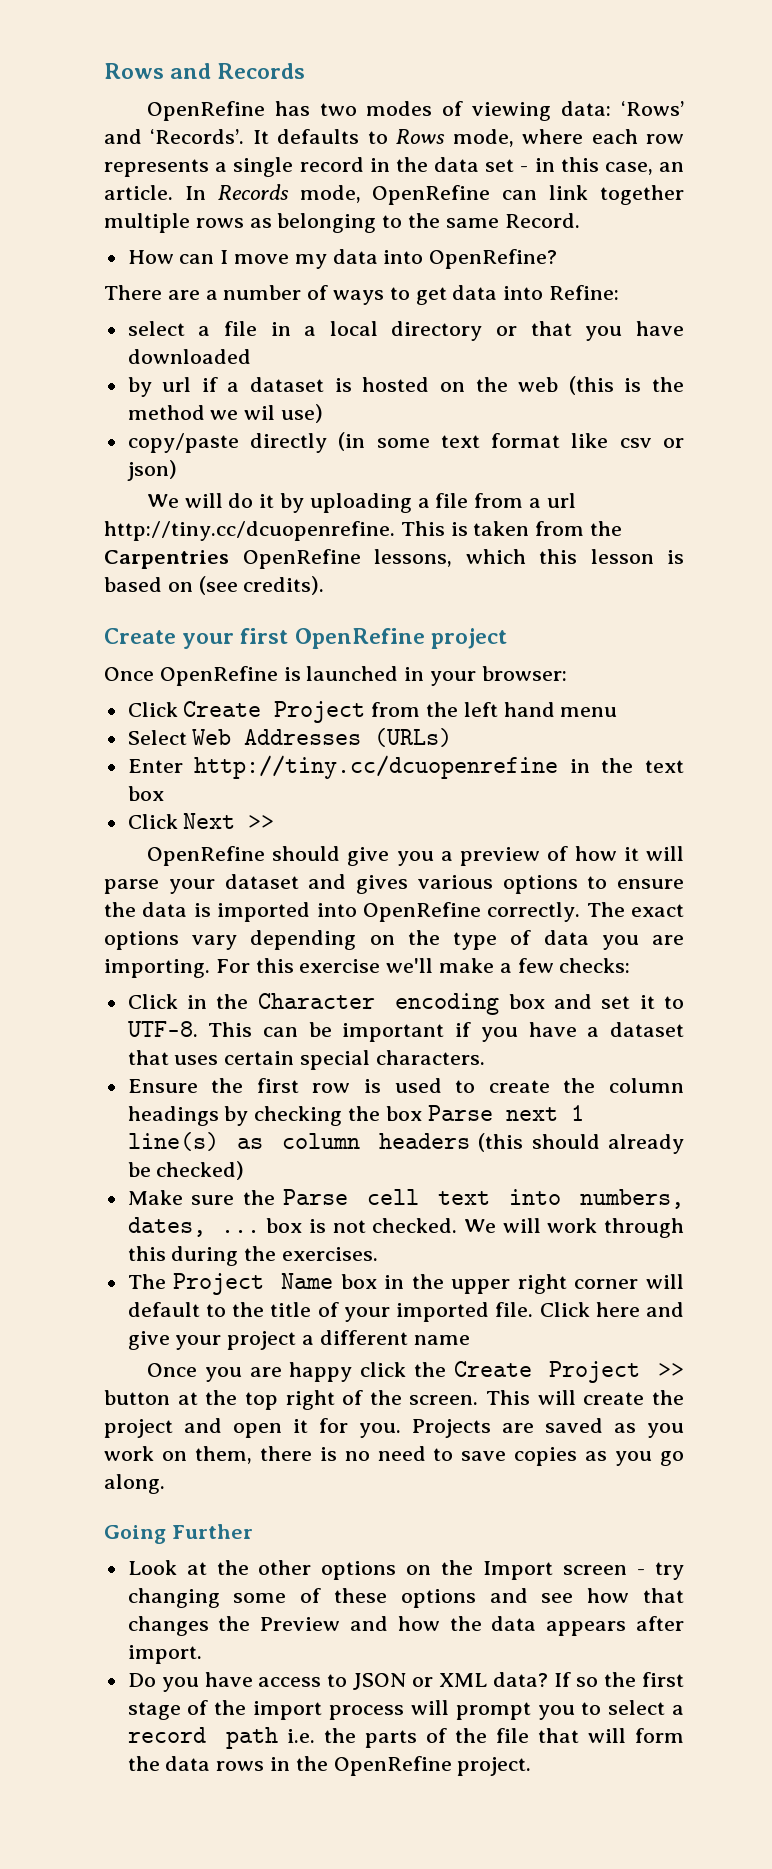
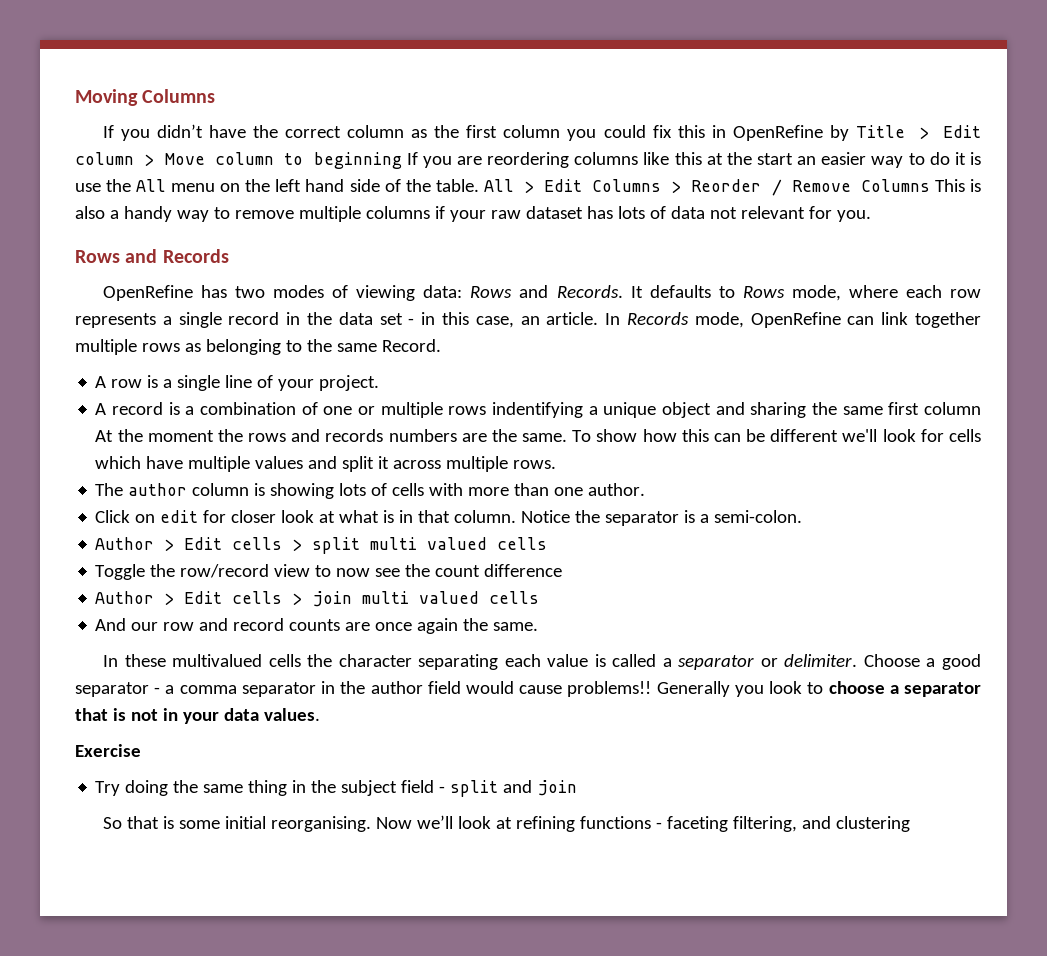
+ Moving Columns
+ If you didn’t have the correct column as the first column you could fix this in OpenRefine by Title > Edit column > Move column to beginning If you are reordering columns like this at the start an easier way to do it is use the All menu on the left hand side of the table. All > Edit Columns > Reorder / Remove Columns This is also a handy way to remove multiple columns if your raw dataset has lots of data not relevant for you.
- OpenRefine has two modes of viewing data: ‘Rows’ and ‘Records’.
+ OpenRefine has two modes of viewing data: Rows and Records.
- How can I move my data into OpenRefine?
- There are a number of ways to get data into Refine:
- select a file in a local directory or that you have downloaded
- by url if a dataset is hosted on the web (this is the method we wil use)
- copy/paste directly (in some text format like csv or json)
- We will do it by uploading a file from a url http://tiny.cc/dcuopenrefine. This is taken from the Carpentries OpenRefine lessons, which this lesson is based on (see credits).
- Create your first OpenRefine project
- Once OpenRefine is launched in your browser:
- Click Create Project from the left hand menu
- Select Web Addresses (URLs)
- Enter http://tiny.cc/dcuopenrefine in the text box
- Click Next >>
- OpenRefine should give you a preview of how it will parse your dataset and gives various options to ensure the data is imported into OpenRefine correctly. The exact options vary depending on the type of data you are importing. For this exercise we'll make a few checks:
- Click in the Character encoding box and set it to UTF-8. This can be important if you have a dataset that uses certain special characters.
- Ensure the first row is used to create the column headings by checking the box Parse next 1 line(s) as column headers (this should already be checked)
- Make sure the Parse cell text into numbers, dates, ... box is not checked. We will work through this during the exercises.
- The Project Name box in the upper right corner will default to the title of your imported file. Click here and give your project a different name
- Once you are happy click the Create Project >> button at the top right of the screen. This will create the project and open it for you. Projects are saved as you work on them, there is no need to save copies as you go along.
- Going Further
- Look at the other options on the Import screen - try changing some of these options and see how that changes the Preview and how the data appears after import.
- Do you have access to JSON or XML data? If so the first stage of the import process will prompt you to select a record path i.e. the parts of the file that will form the data rows in the OpenRefine project.
+ A row is a single line of your project.
+ A record is a combination of one or multiple rows indentifying a unique object and sharing the same first column At the moment the rows and records numbers are the same. To show how this can be different we'll look for cells which have multiple values and split it across multiple rows.
+ The author column is showing lots of cells with more than one author.
+ Click on edit for closer look at what is in that column. Notice the separator is a semi-colon.
+ Author > Edit cells > split multi valued cells
+ Toggle the row/record view to now see the count difference
+ Author > Edit cells > join multi valued cells
+ And our row and record counts are once again the same.
+ In these multivalued cells the character separating each value is called a separator or delimiter. Choose a good separator - a comma separator in the author field would cause problems!! Generally you look to choose a separator that is not in your data values.
+ Exercise
+ Try doing the same thing in the subject field - split and join
+ So that is some initial reorganising. Now we’ll look at refining functions - faceting filtering, and clustering

